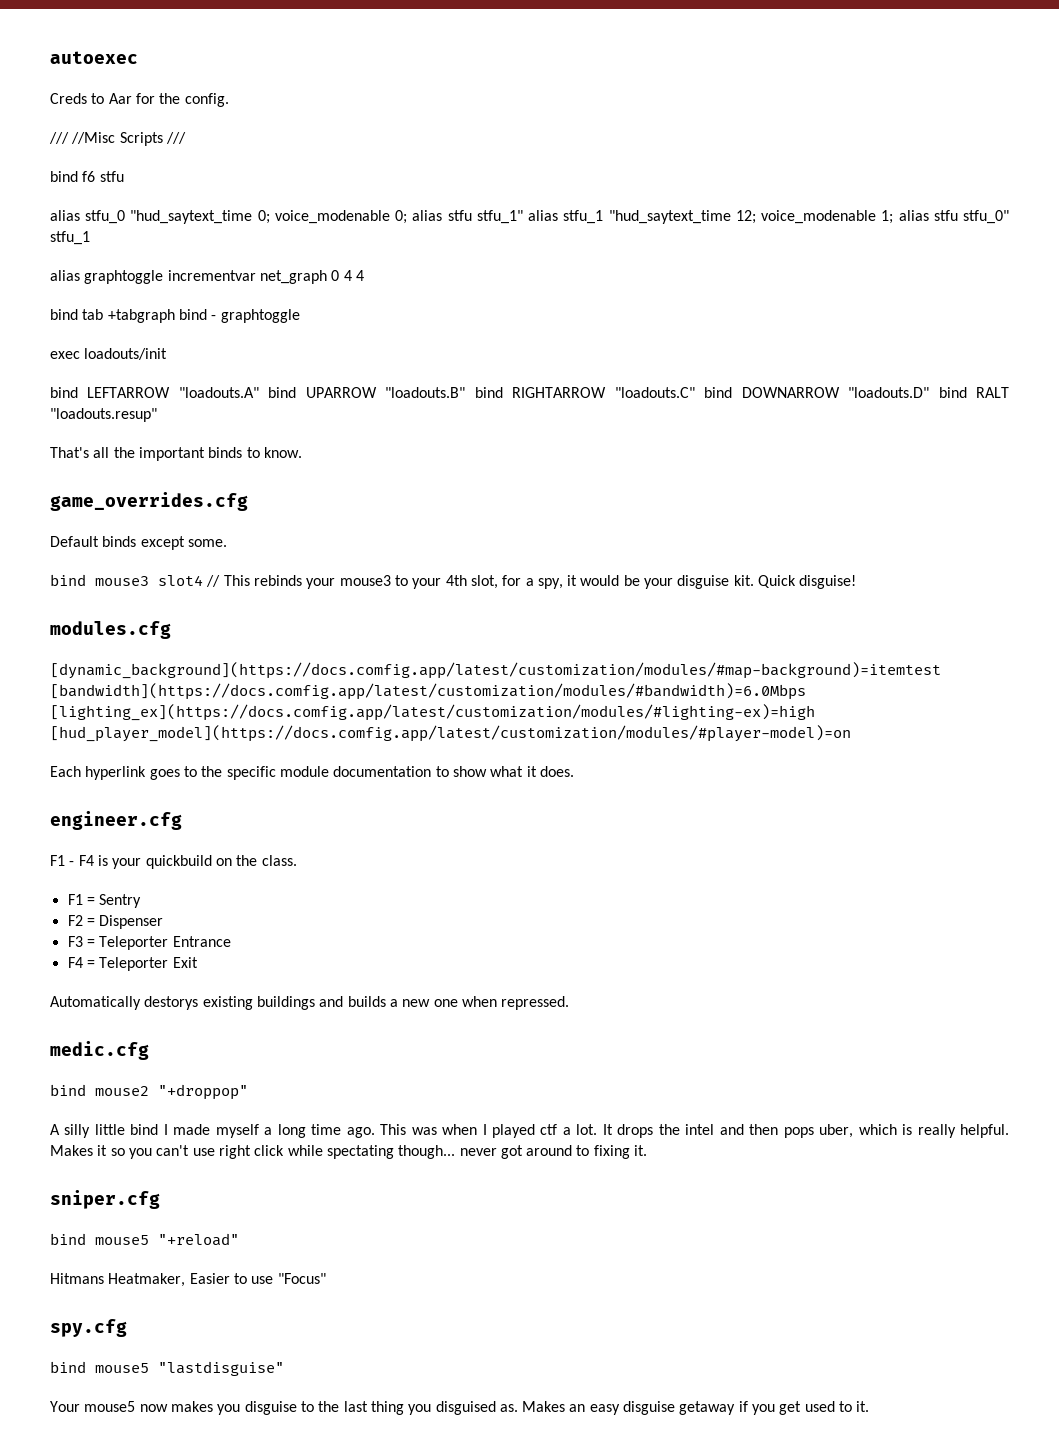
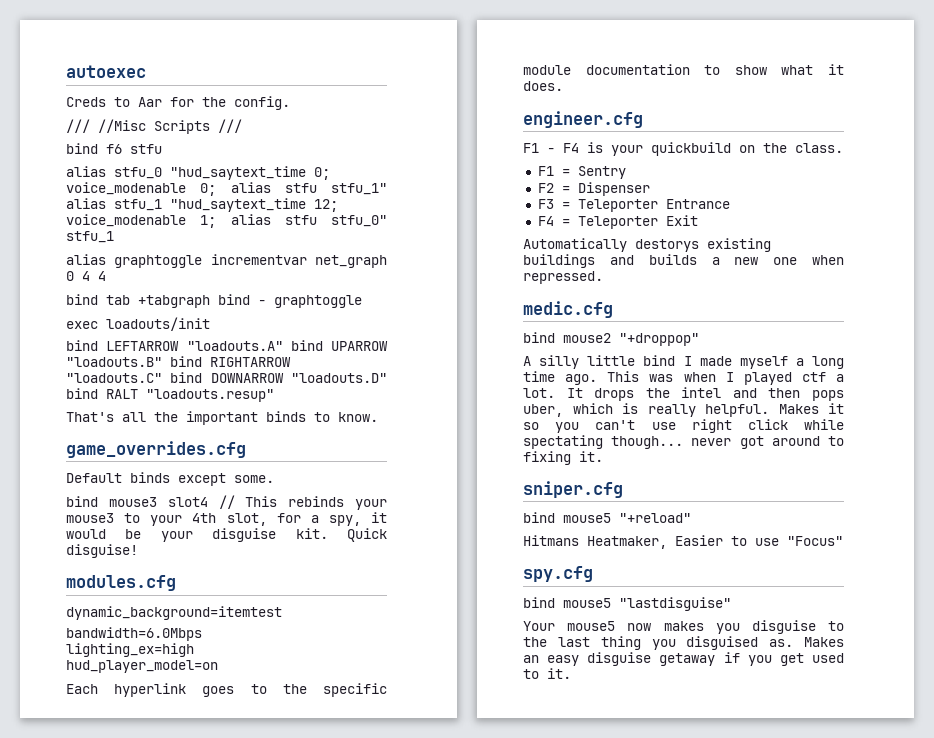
- [dynamic_background](https://docs.comfig.app/latest/customization/modules/#map-background)=itemtest [bandwidth](https://docs.comfig.app/latest/customization/modules/#bandwidth)=6.0Mbps [lighting_ex](https://docs.comfig.app/latest/customization/modules/#lighting-ex)=high [hud_player_model](https://docs.comfig.app/latest/customization/modules/#player-model)=on
+ dynamic_background=itemtest
+ bandwidth=6.0Mbps
+ lighting_ex=high
+ hud_player_model=on

